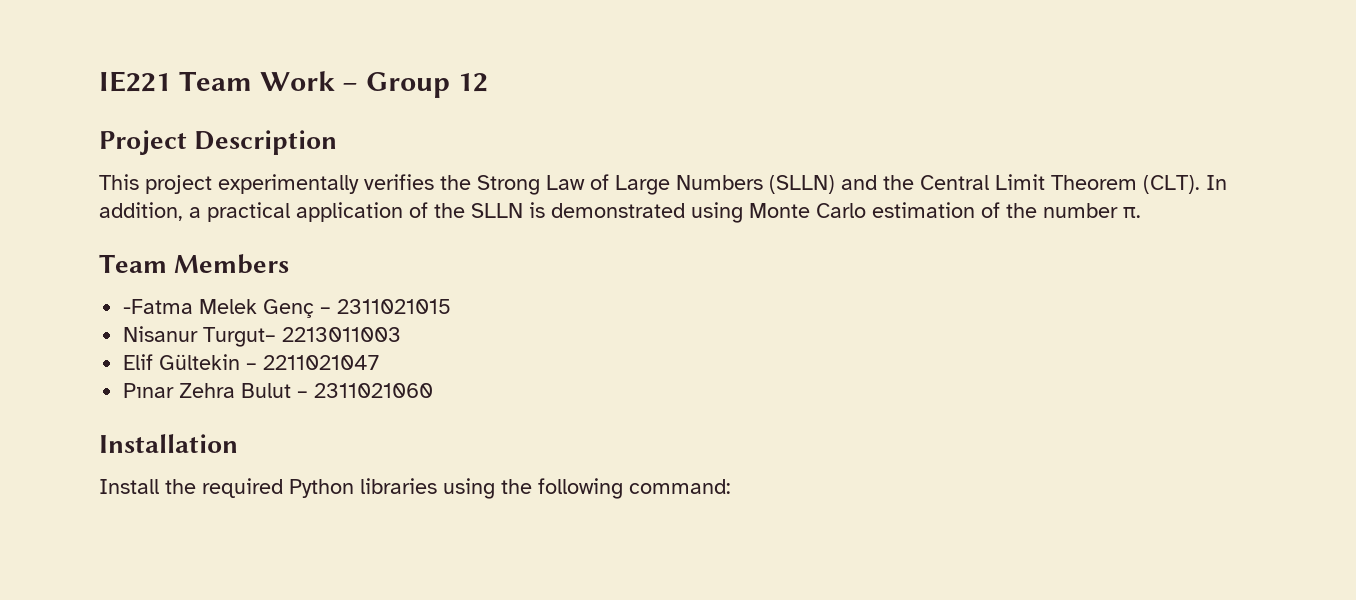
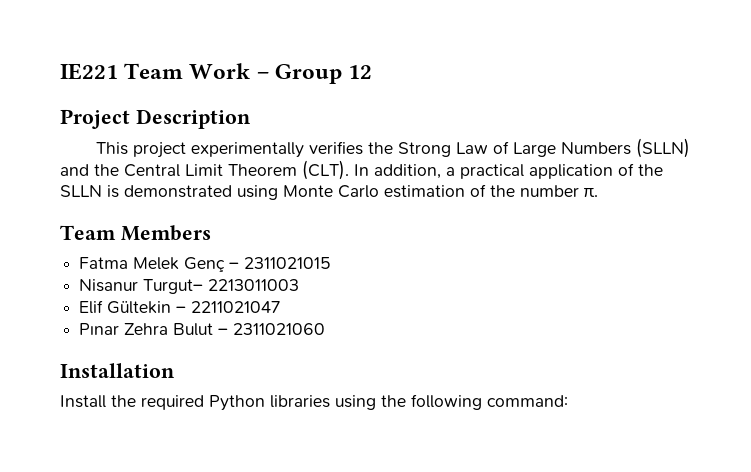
- -Fatma Melek Genç – 2311021015
+ Fatma Melek Genç – 2311021015

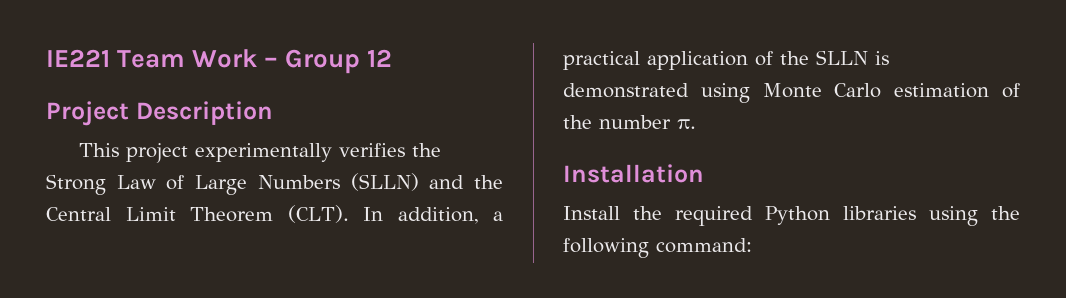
- Team Members
- Fatma Melek Genç – 2311021015
- Nisanur Turgut– 2213011003
- Elif Gültekin – 2211021047
- Pınar Zehra Bulut – 2311021060

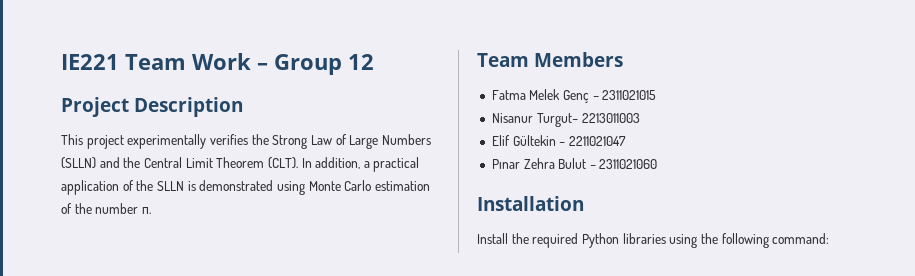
+ Team Members
+ Fatma Melek Genç – 2311021015
+ Nisanur Turgut– 2213011003
+ Elif Gültekin – 2211021047
+ Pınar Zehra Bulut – 2311021060

